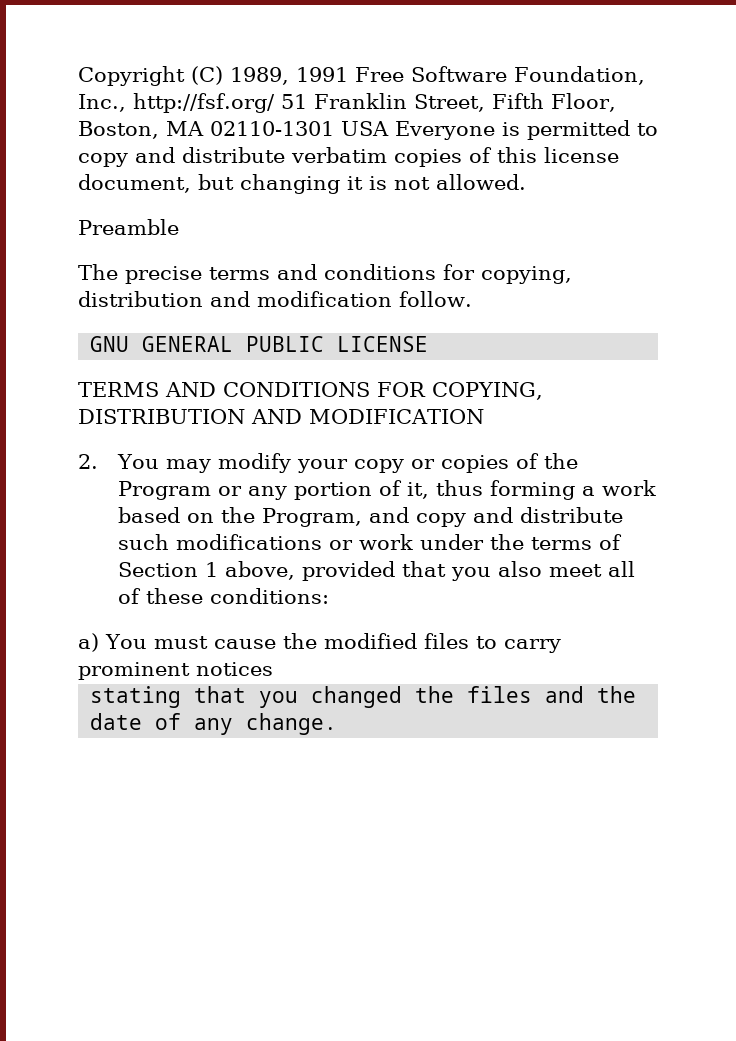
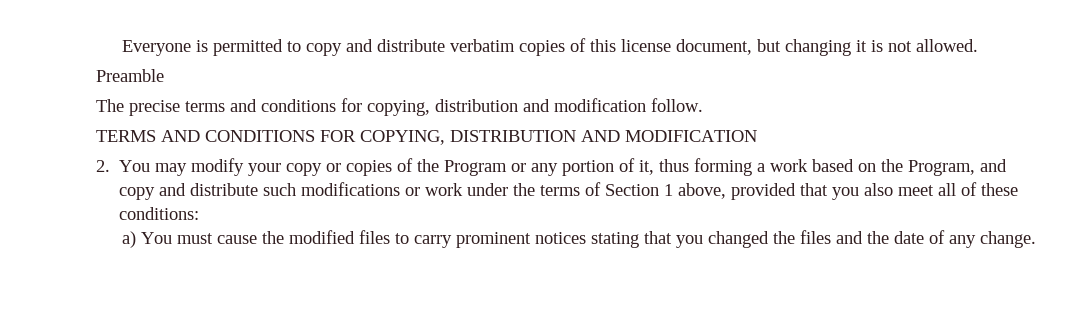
- Copyright (C) 1989, 1991 Free Software Foundation, Inc., http://fsf.org/ 51 Franklin Street, Fifth Floor, Boston, MA 02110-1301 USA Everyone is permitted to copy and distribute verbatim copies of this license document, but changing it is not allowed.
+ Everyone is permitted to copy and distribute verbatim copies of this license document, but changing it is not allowed.
- GNU GENERAL PUBLIC LICENSE
- a) You must cause the modified files to carry prominent notices
- stating that you changed the files and the date of any change.
+ a) You must cause the modified files to carry prominent notices stating that you changed the files and the date of any change.

